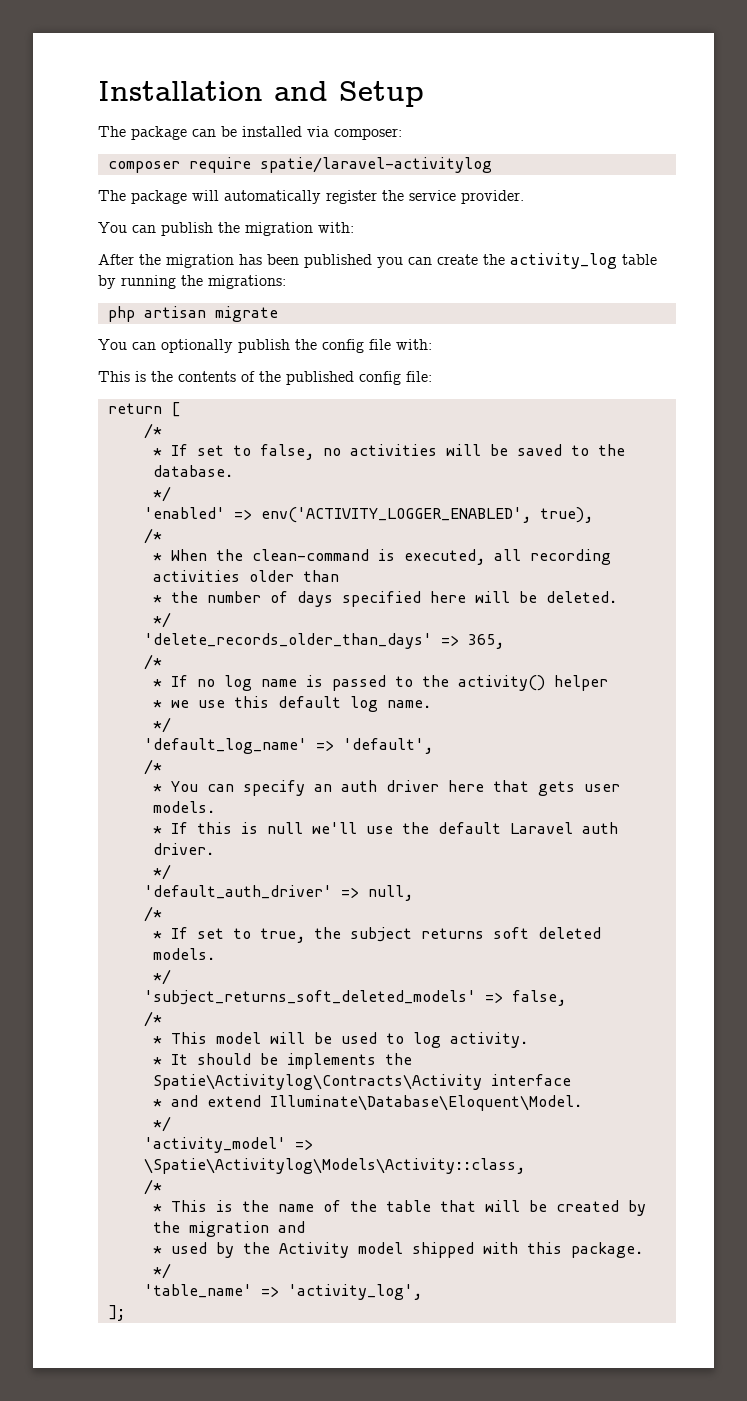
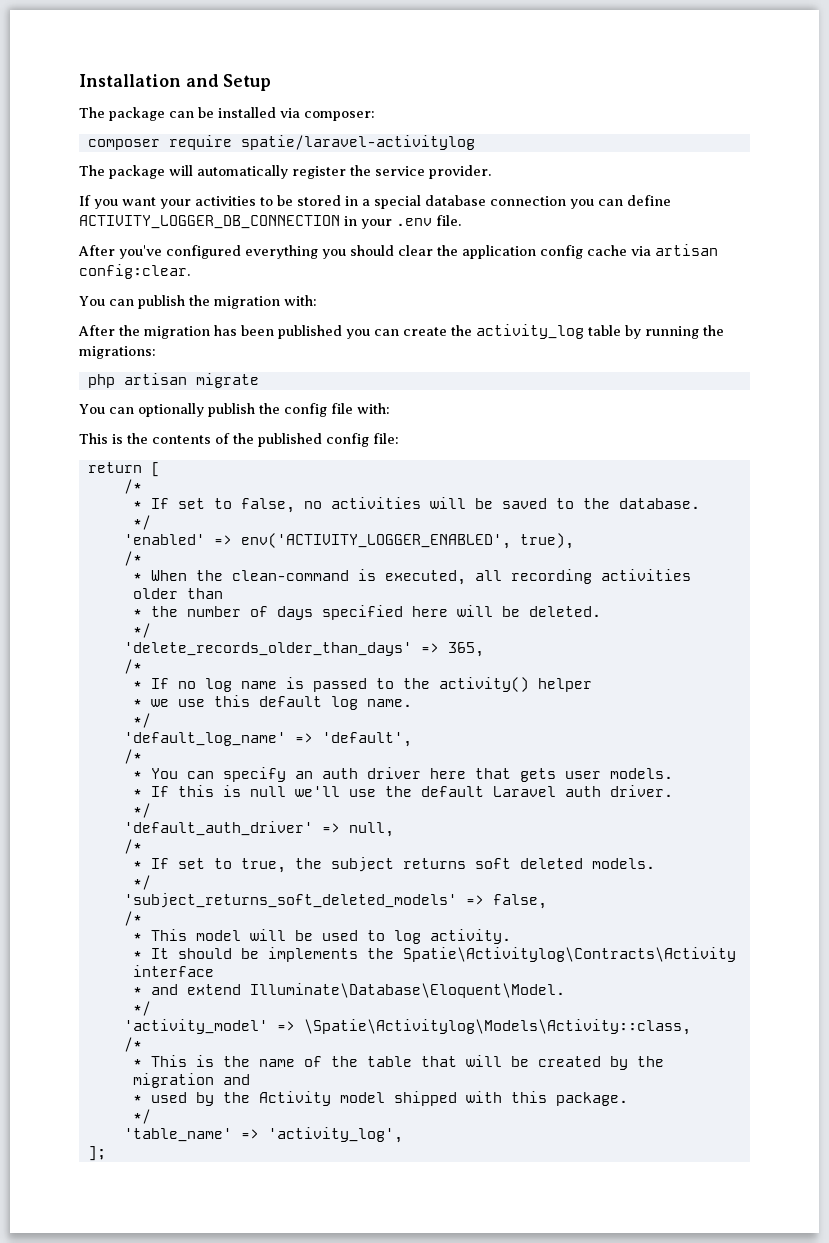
+ If you want your activities to be stored in a special database connection you can define ACTIVITY_LOGGER_DB_CONNECTION in your .env file.
+ After you've configured everything you should clear the application config cache via artisan config:clear.

